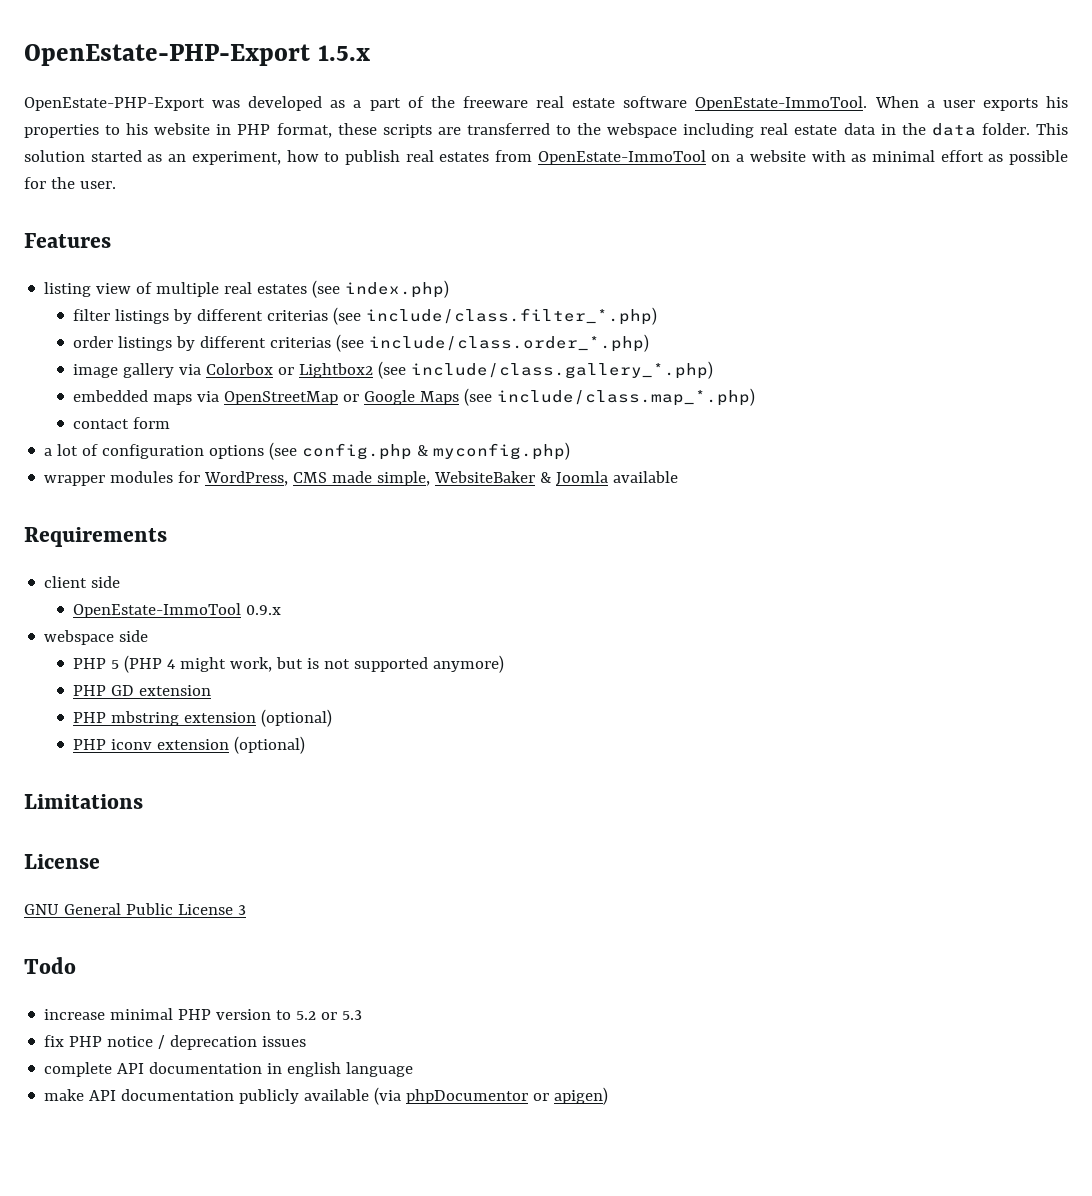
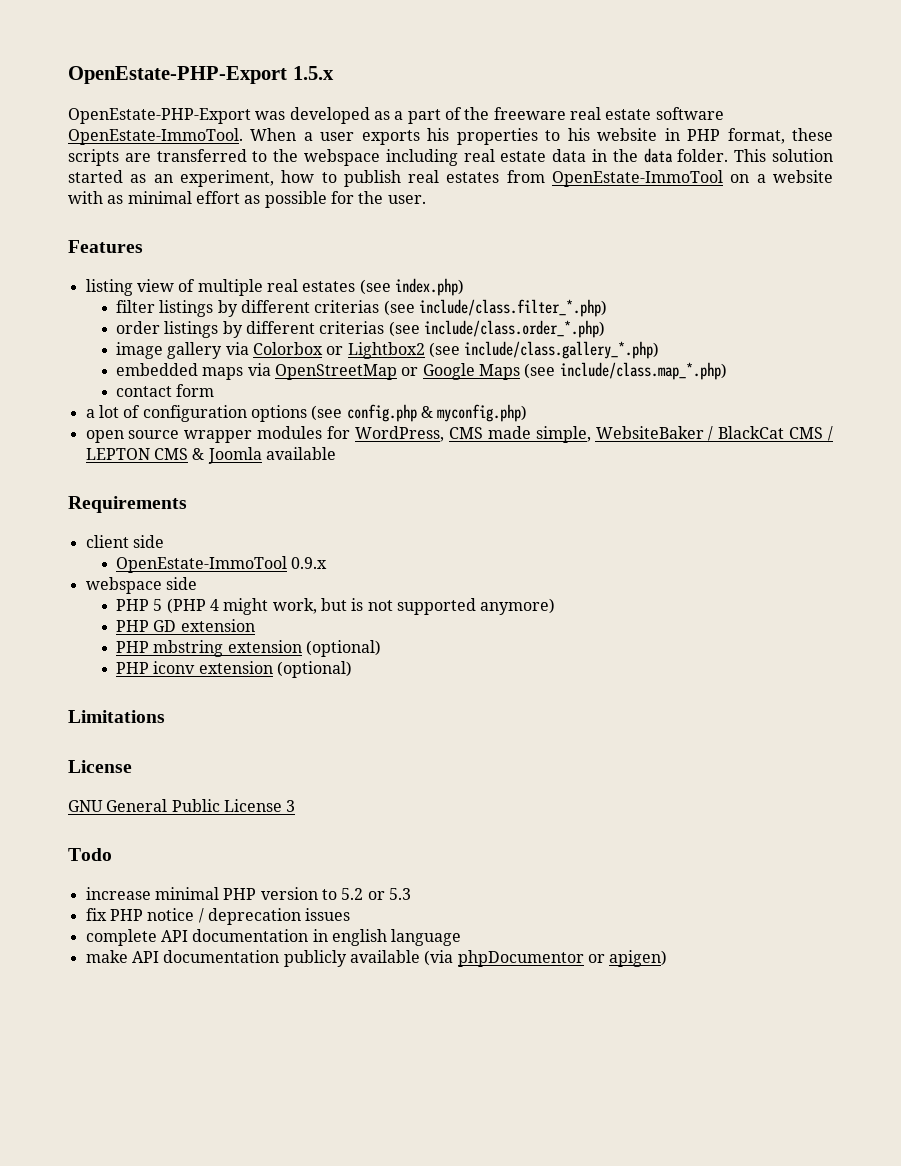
- wrapper modules for WordPress, CMS made simple, WebsiteBaker & Joomla available
+ open source wrapper modules for WordPress, CMS made simple, WebsiteBaker / BlackCat CMS / LEPTON CMS & Joomla available

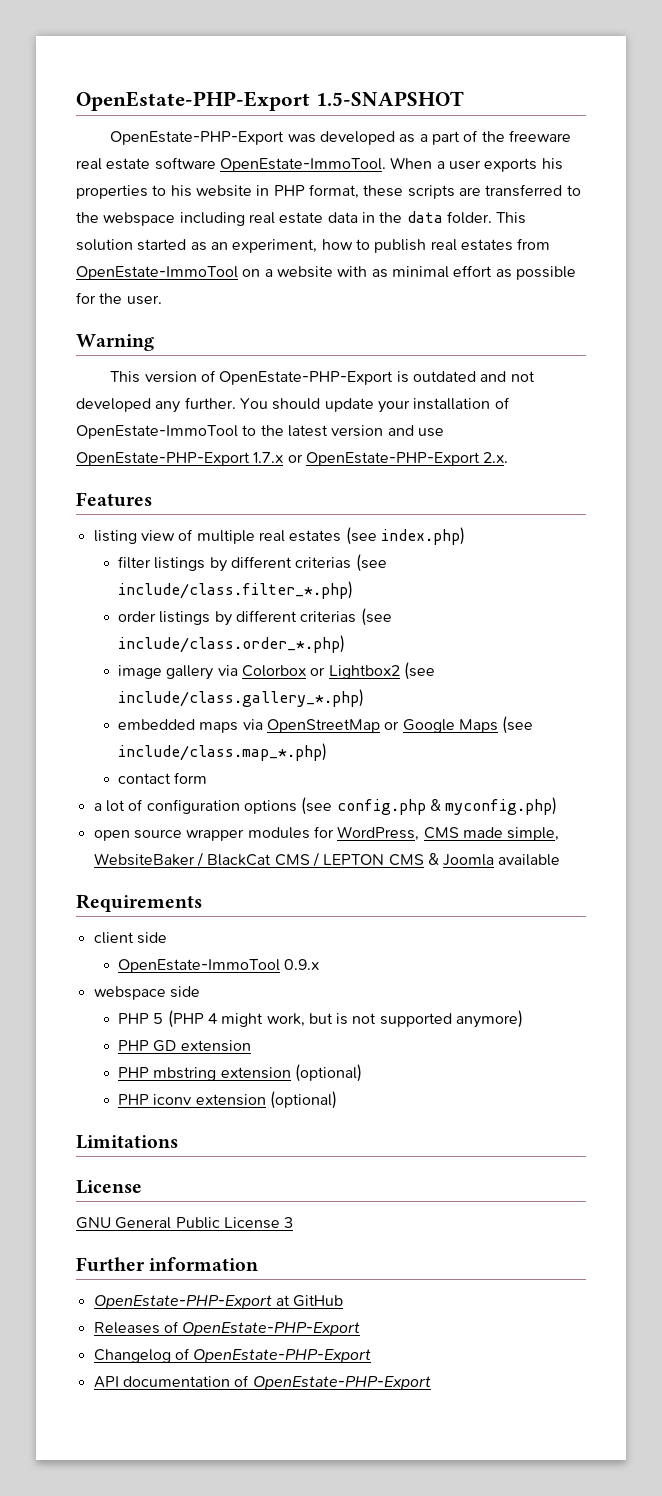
- OpenEstate-PHP-Export 1.5.x
+ OpenEstate-PHP-Export 1.5-SNAPSHOT
+ Warning
+ This version of OpenEstate-PHP-Export is outdated and not developed any further. You should update your installation of OpenEstate-ImmoTool to the latest version and use OpenEstate-PHP-Export 1.7.x or OpenEstate-PHP-Export 2.x.
- Todo
- increase minimal PHP version to 5.2 or 5.3
- fix PHP notice / deprecation issues
- complete API documentation in english language
- make API documentation publicly available (via phpDocumentor or apigen)
+ Further information
+ OpenEstate-PHP-Export at GitHub
+ Releases of OpenEstate-PHP-Export
+ Changelog of OpenEstate-PHP-Export
+ API documentation of OpenEstate-PHP-Export

